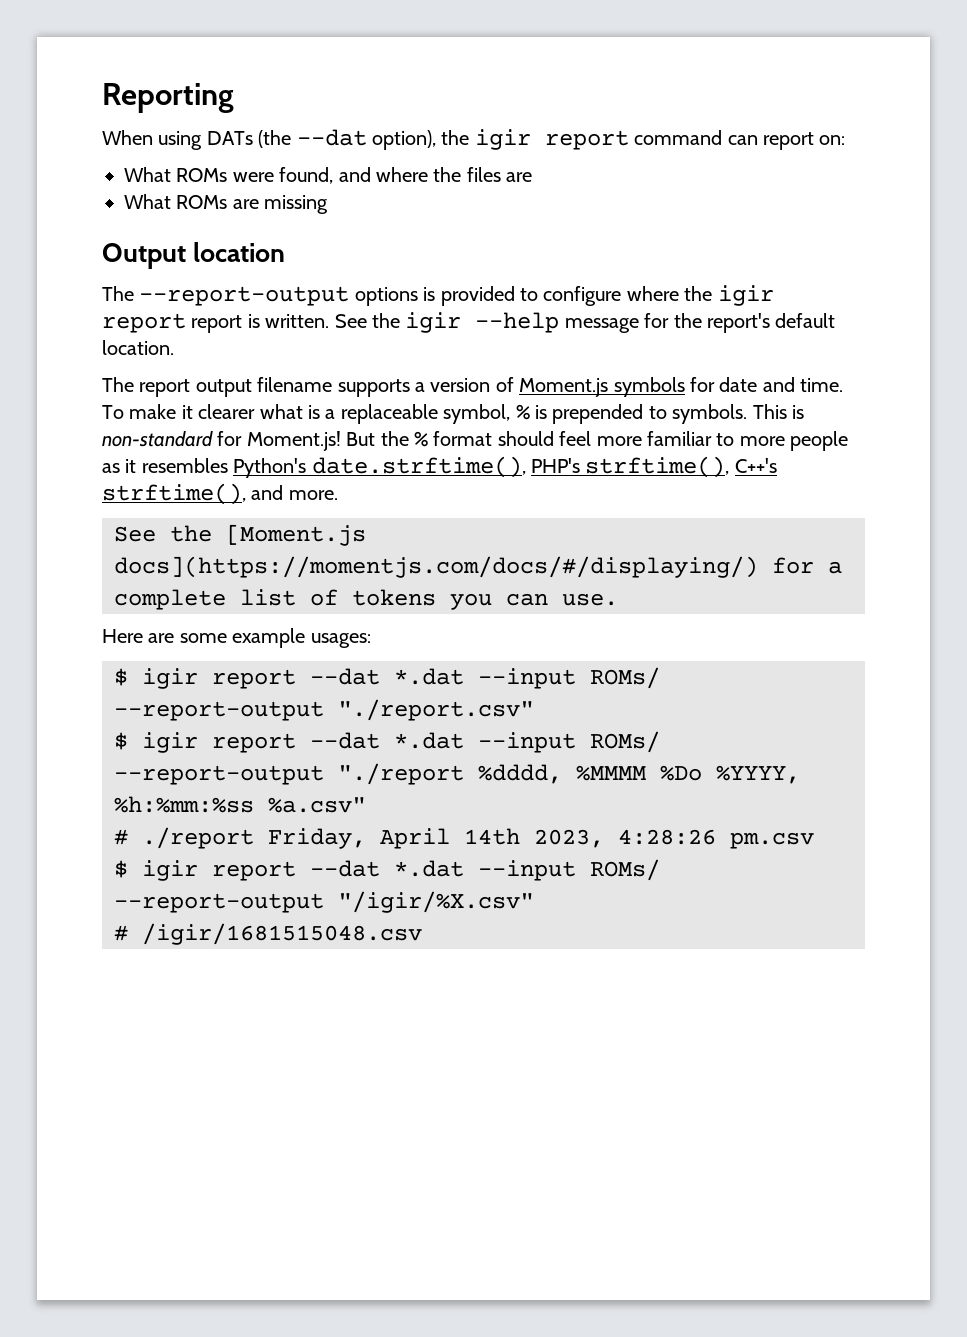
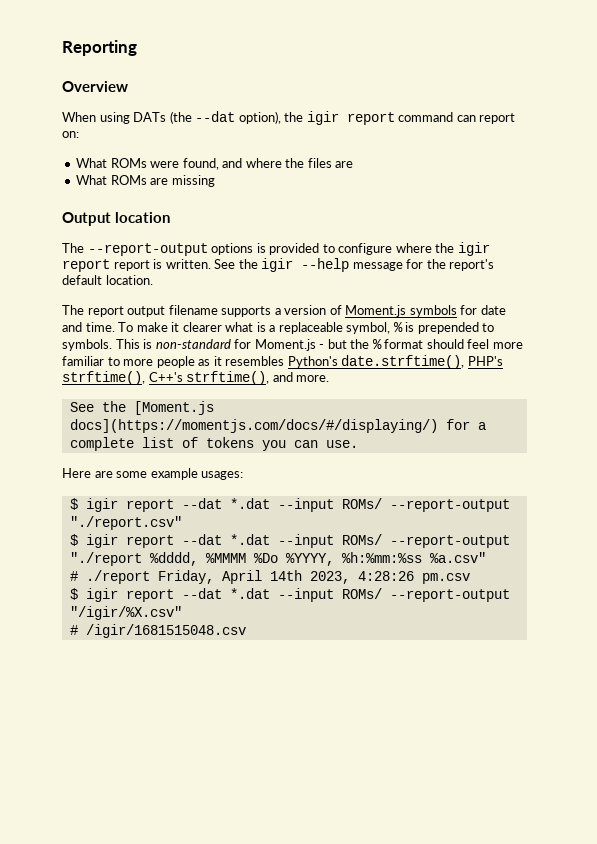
+ Overview
- This is non-standard for Moment.js! But the % format should feel more familiar to more people as it resembles Python's date.strftime(), PHP's strftime(), C++'s strftime(), and more.
+ This is non-standard for Moment.js - but the % format should feel more familiar to more people as it resembles Python's date.strftime(), PHP's strftime(), C++'s strftime(), and more.

